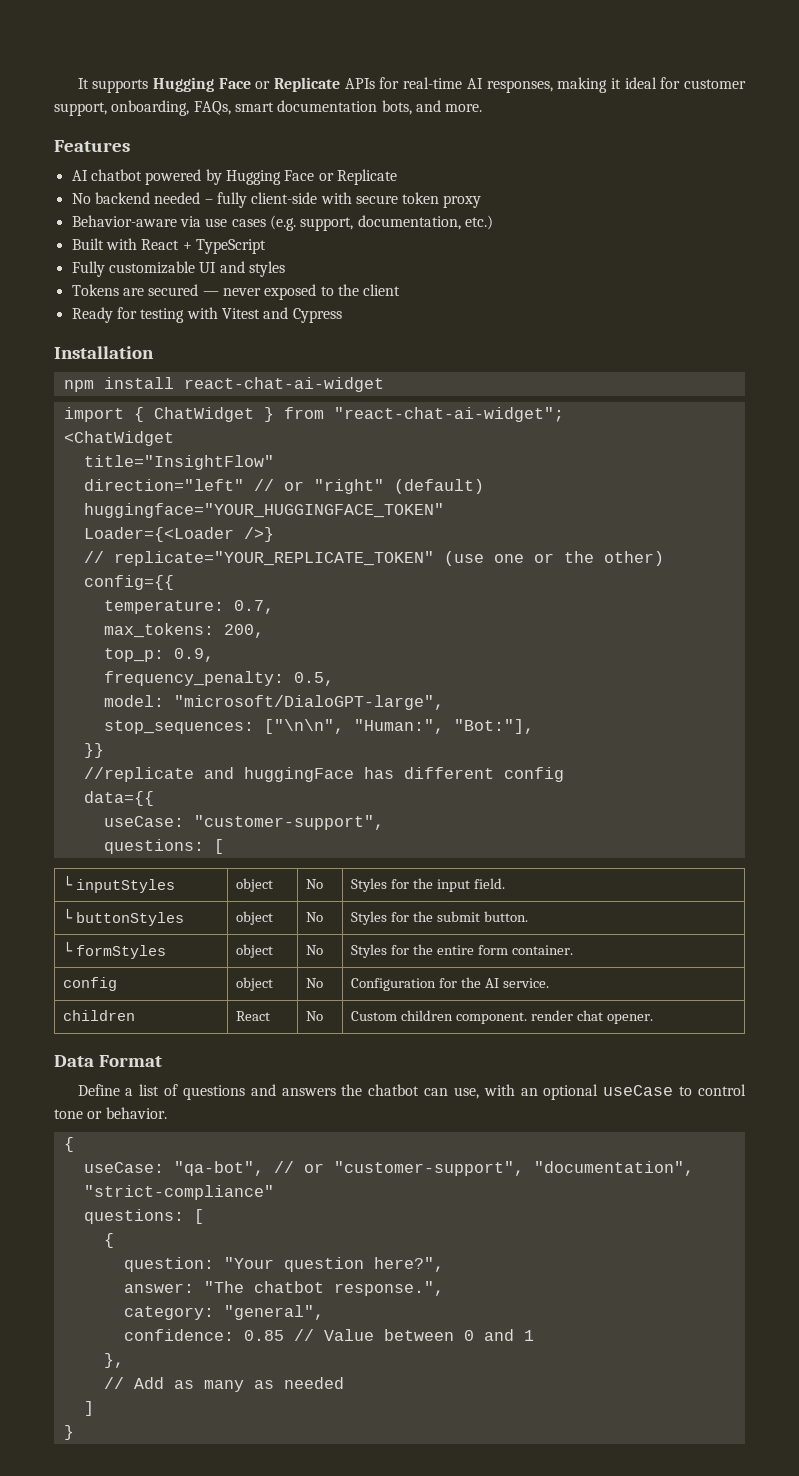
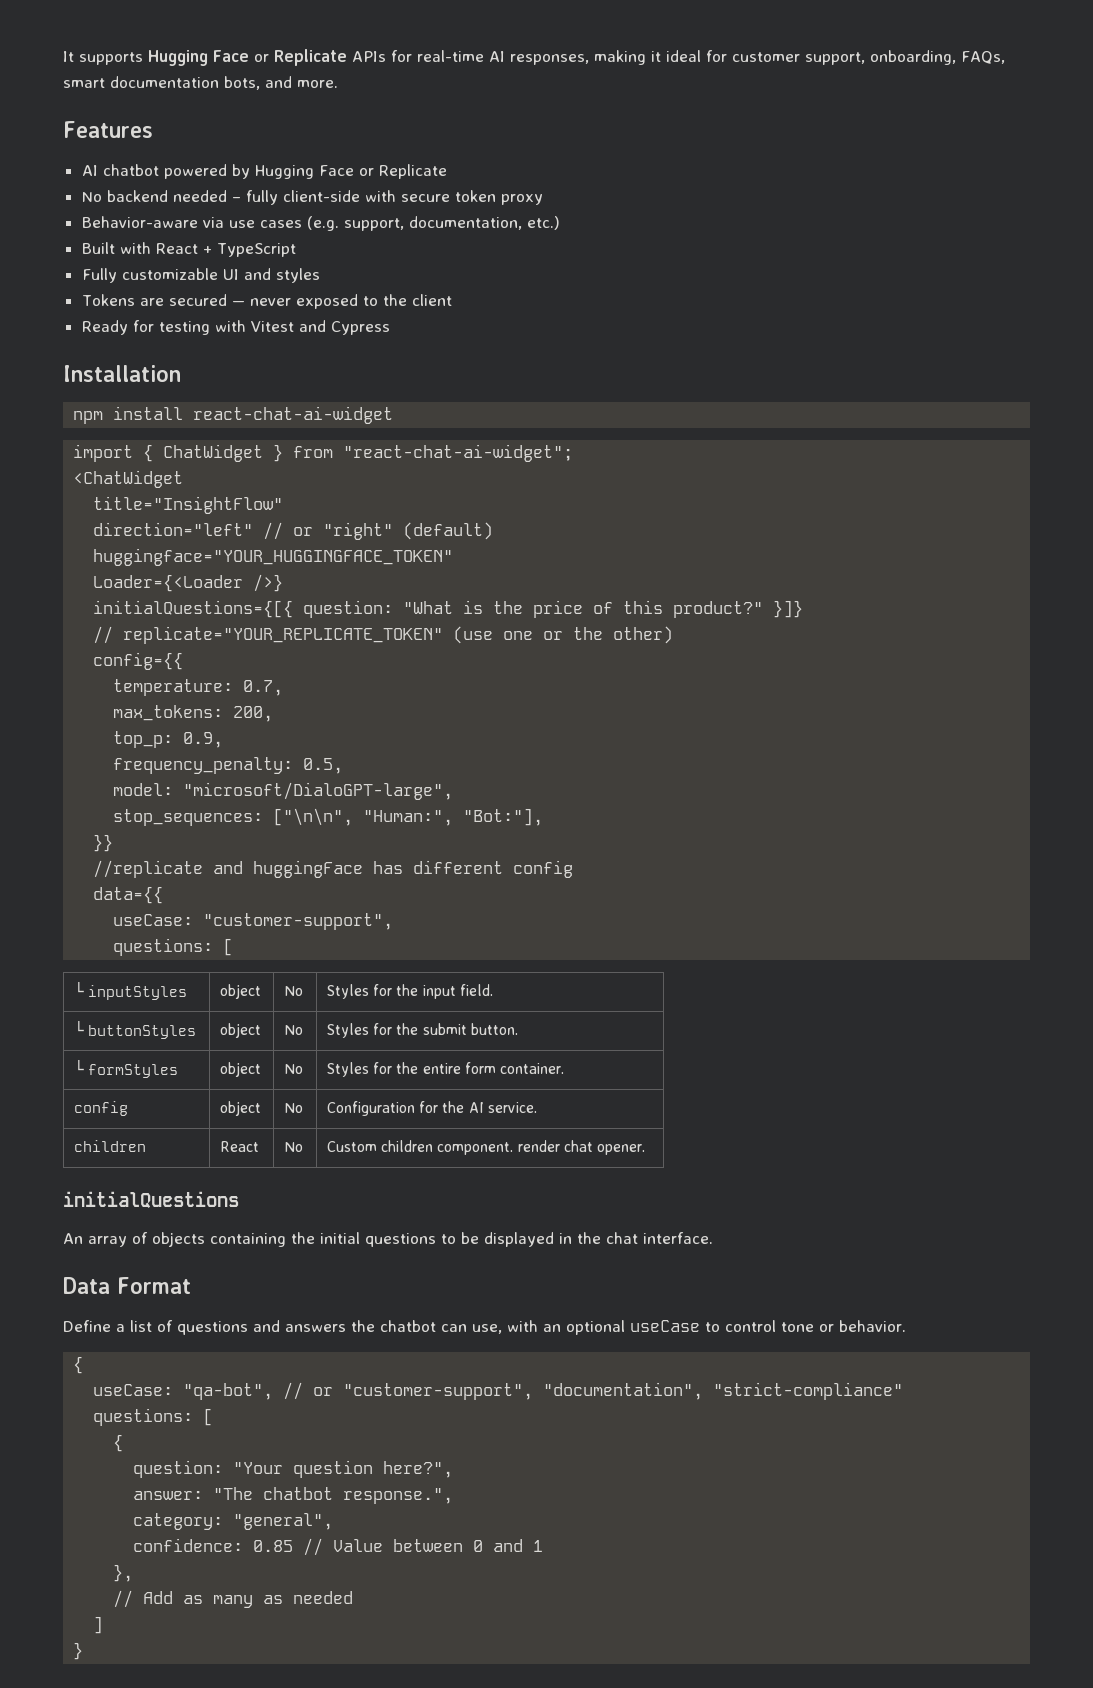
+ initialQuestions={[{ question: "What is the price of this product?" }]}
+ initialQuestions
+ An array of objects containing the initial questions to be displayed in the chat interface.

